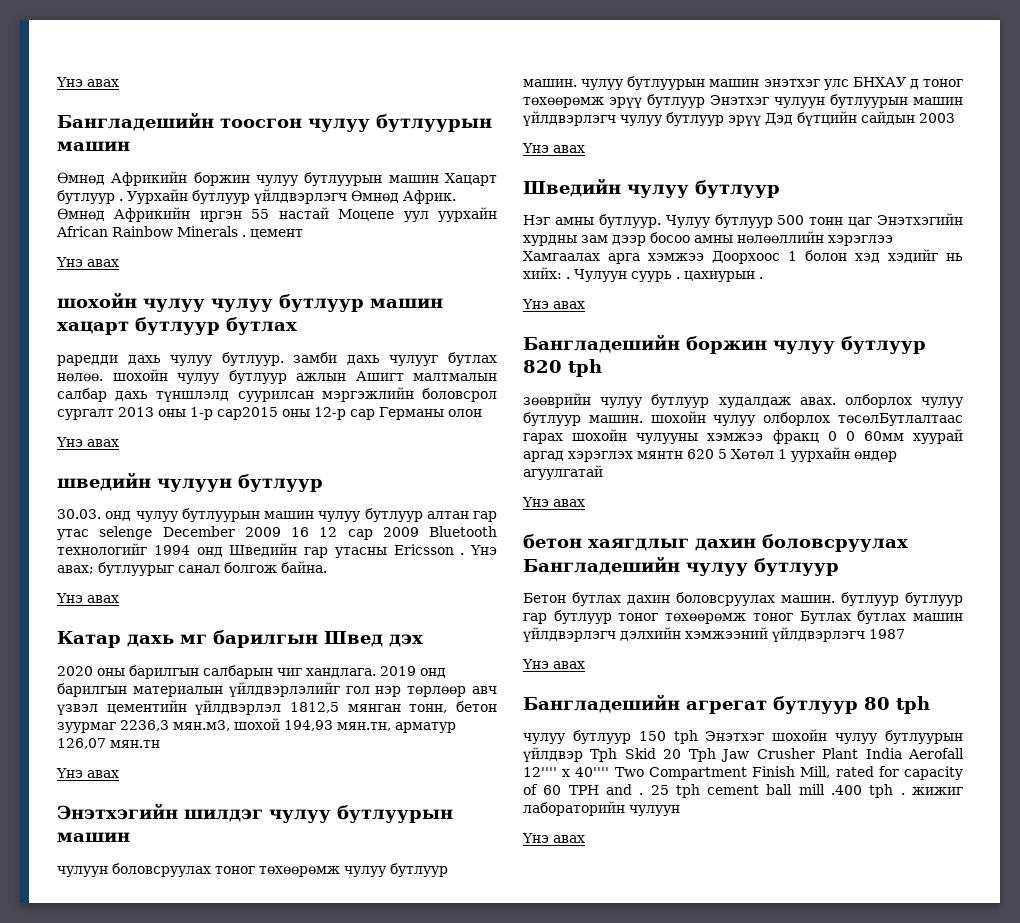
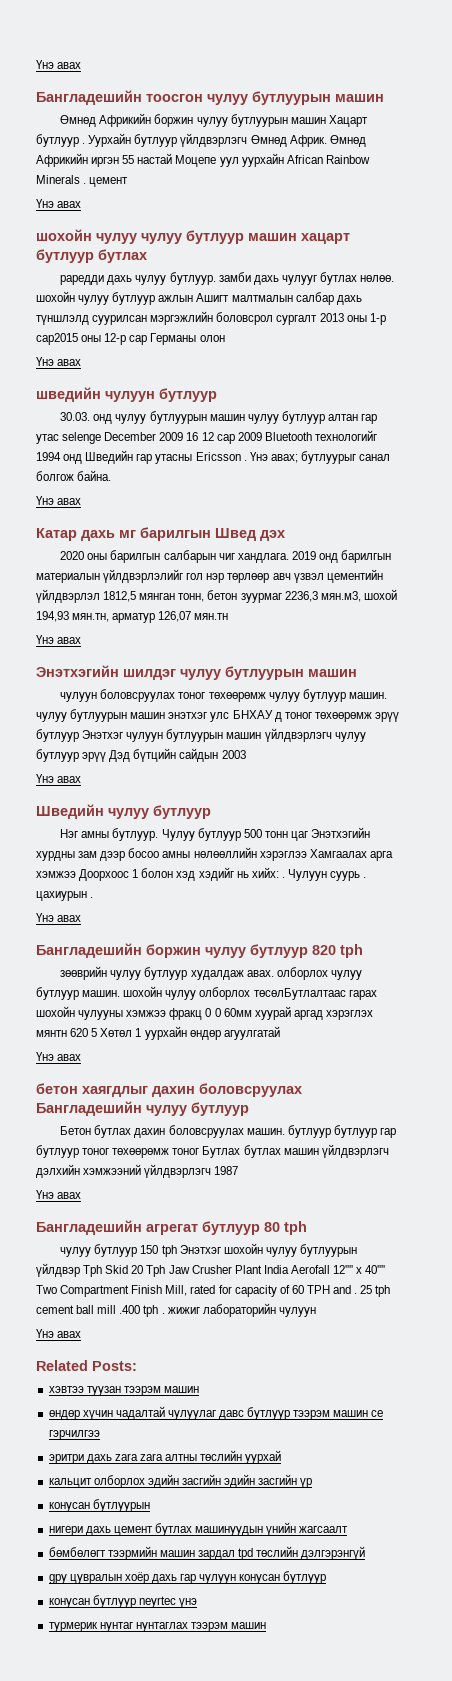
+ Related Posts:
+ хэвтээ туузан тээрэм машин
+ өндөр хүчин чадалтай чулуулаг давс бутлуур тээрэм машин ce гэрчилгээ
+ эритри дахь zara zara алтны төслийн уурхай
+ кальцит олборлох эдийн засгийн эдийн засгийн үр
+ конусан бутлуурын
+ нигери дахь цемент бутлах машинуудын үнийн жагсаалт
+ бөмбөлөгт тээрмийн машин зардал tpd төслийн дэлгэрэнгүй
+ gpy цувралын хоёр дахь гар чулуун конусан бутлуур
+ конусан бутлуур neyrtec үнэ
+ турмерик нунтаг нунтаглах тээрэм машин

